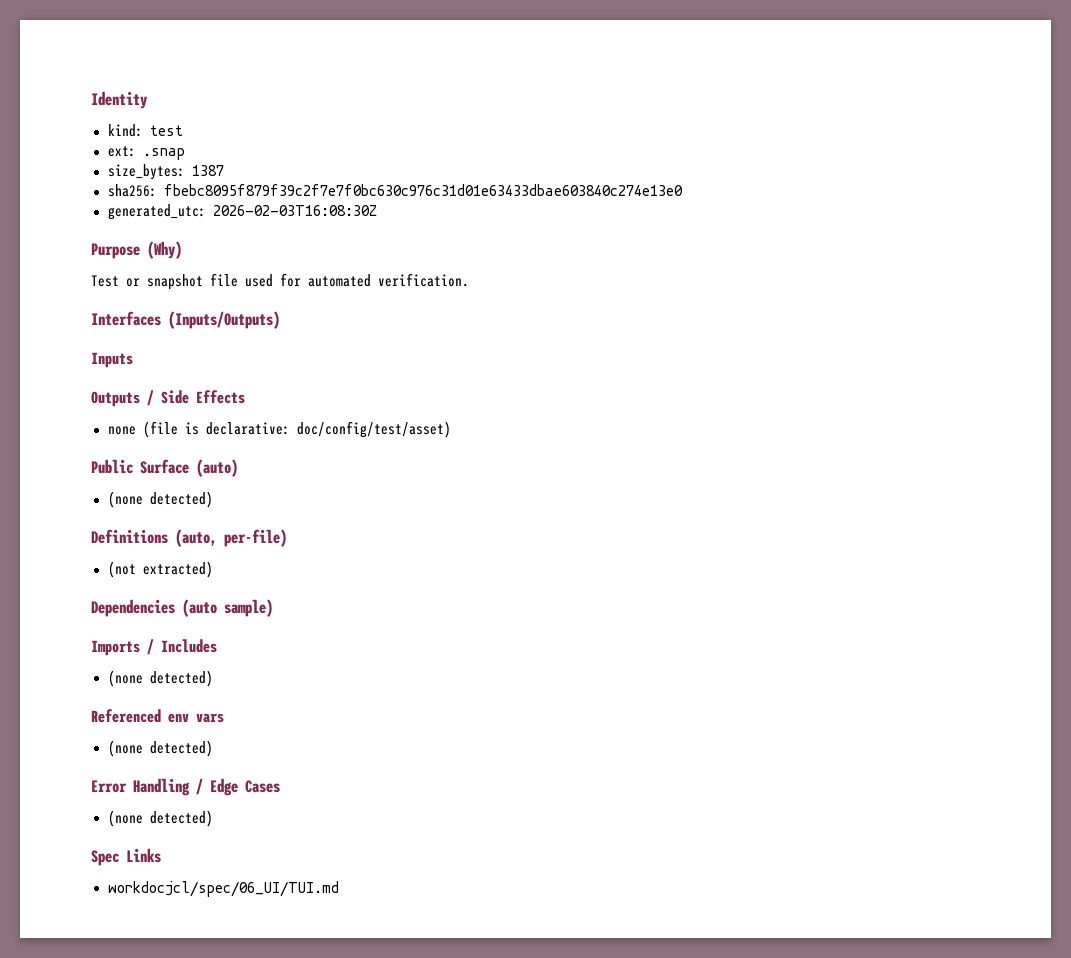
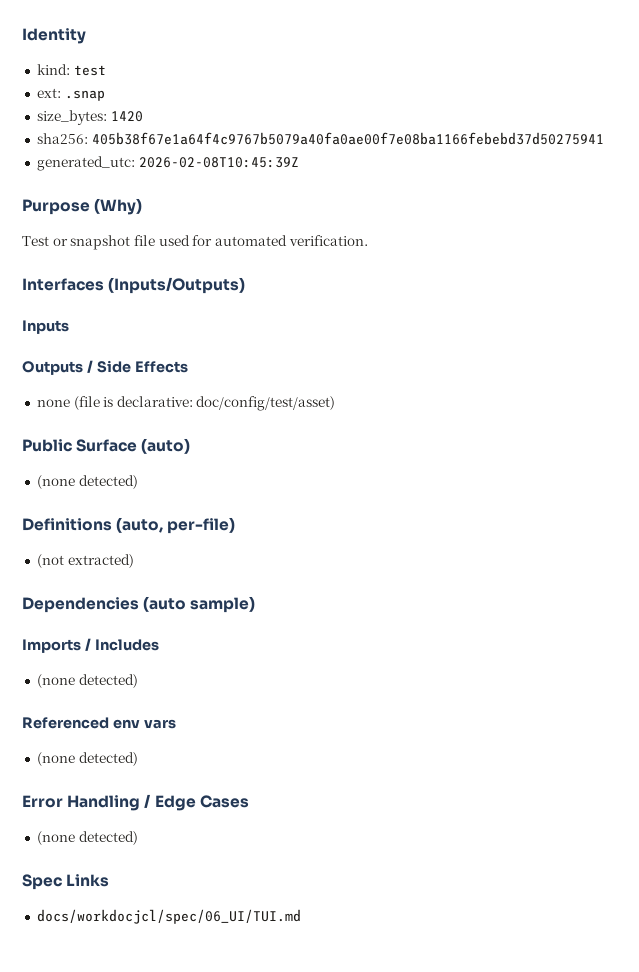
- size_bytes: 1387
+ size_bytes: 1420
- sha256: fbebc8095f879f39c2f7e7f0bc630c976c31d01e63433dbae603840c274e13e0
+ sha256: 405b38f67e1a64f4c9767b5079a40fa0ae00f7e08ba1166febebd37d50275941
- generated_utc: 2026-02-03T16:08:30Z
+ generated_utc: 2026-02-08T10:45:39Z
- workdocjcl/spec/06_UI/TUI.md
+ docs/workdocjcl/spec/06_UI/TUI.md

